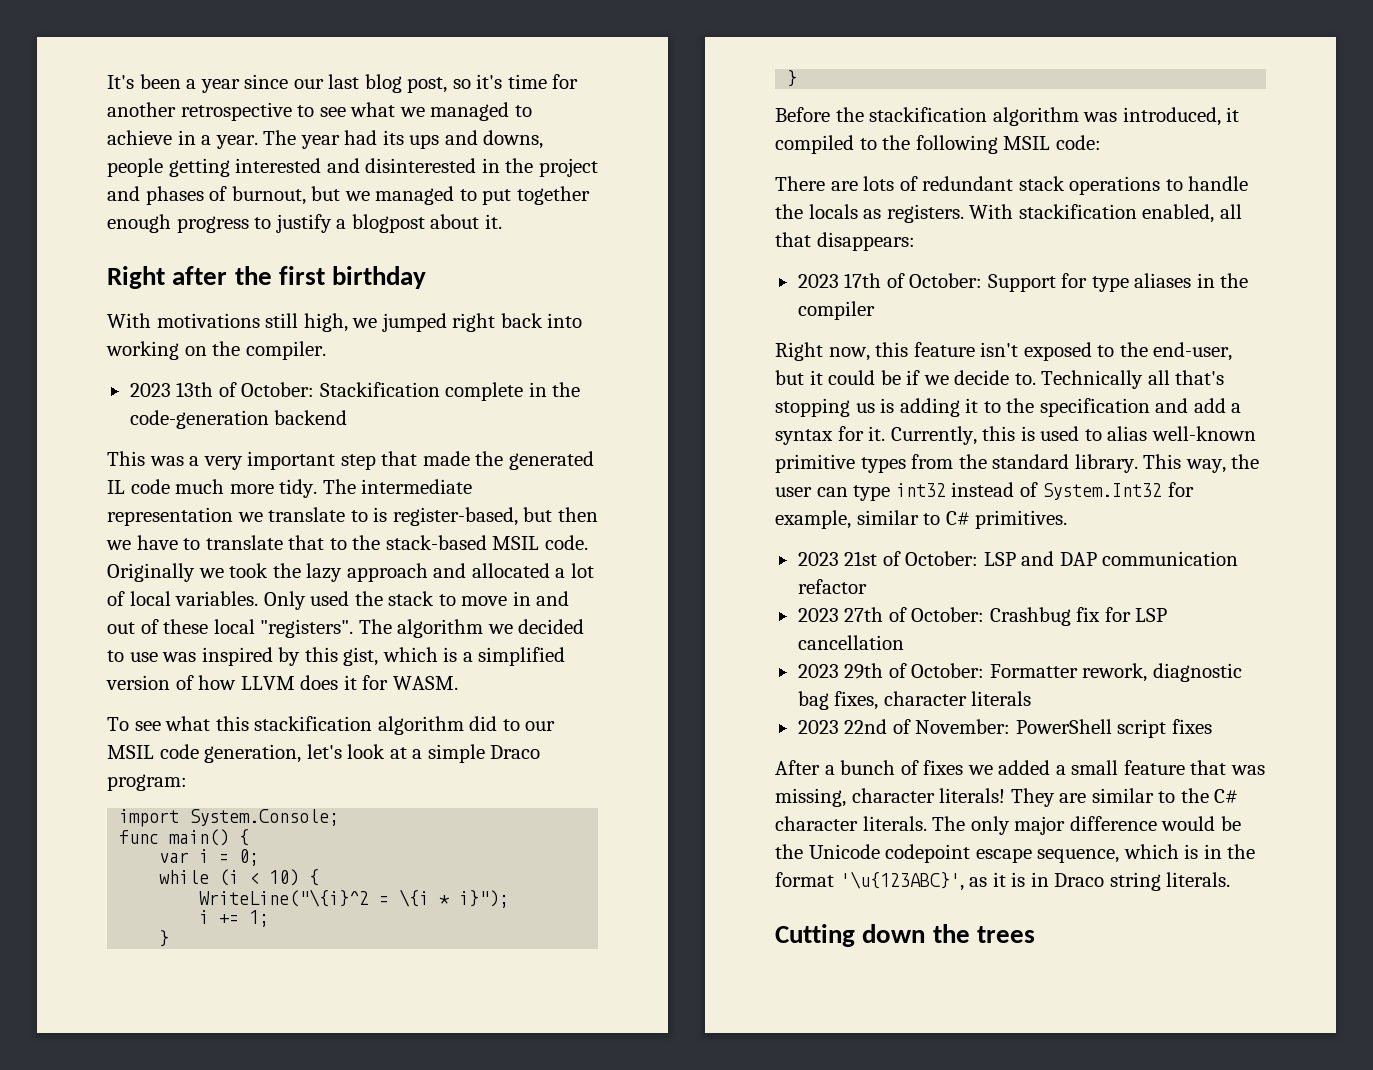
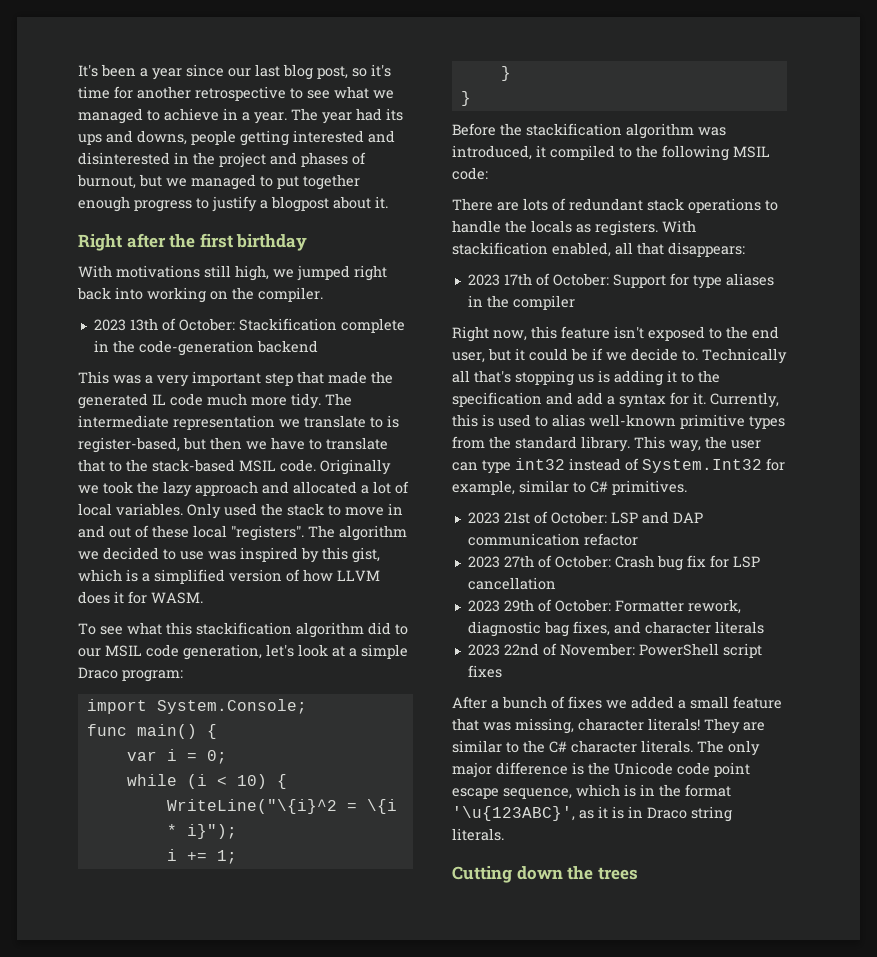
- Right now, this feature isn't exposed to the end-user, but it could be if we decide to.
+ Right now, this feature isn't exposed to the end user, but it could be if we decide to.
- 2023 27th of October: Crashbug fix for LSP cancellation
+ 2023 27th of October: Crash bug fix for LSP cancellation
- 2023 29th of October: Formatter rework, diagnostic bag fixes, character literals
+ 2023 29th of October: Formatter rework, diagnostic bag fixes, and character literals
- The only major difference would be the Unicode codepoint escape sequence, which is in the format '\u{123ABC}', as it is in Draco string literals.
+ The only major difference is the Unicode code point escape sequence, which is in the format '\u{123ABC}', as it is in Draco string literals.

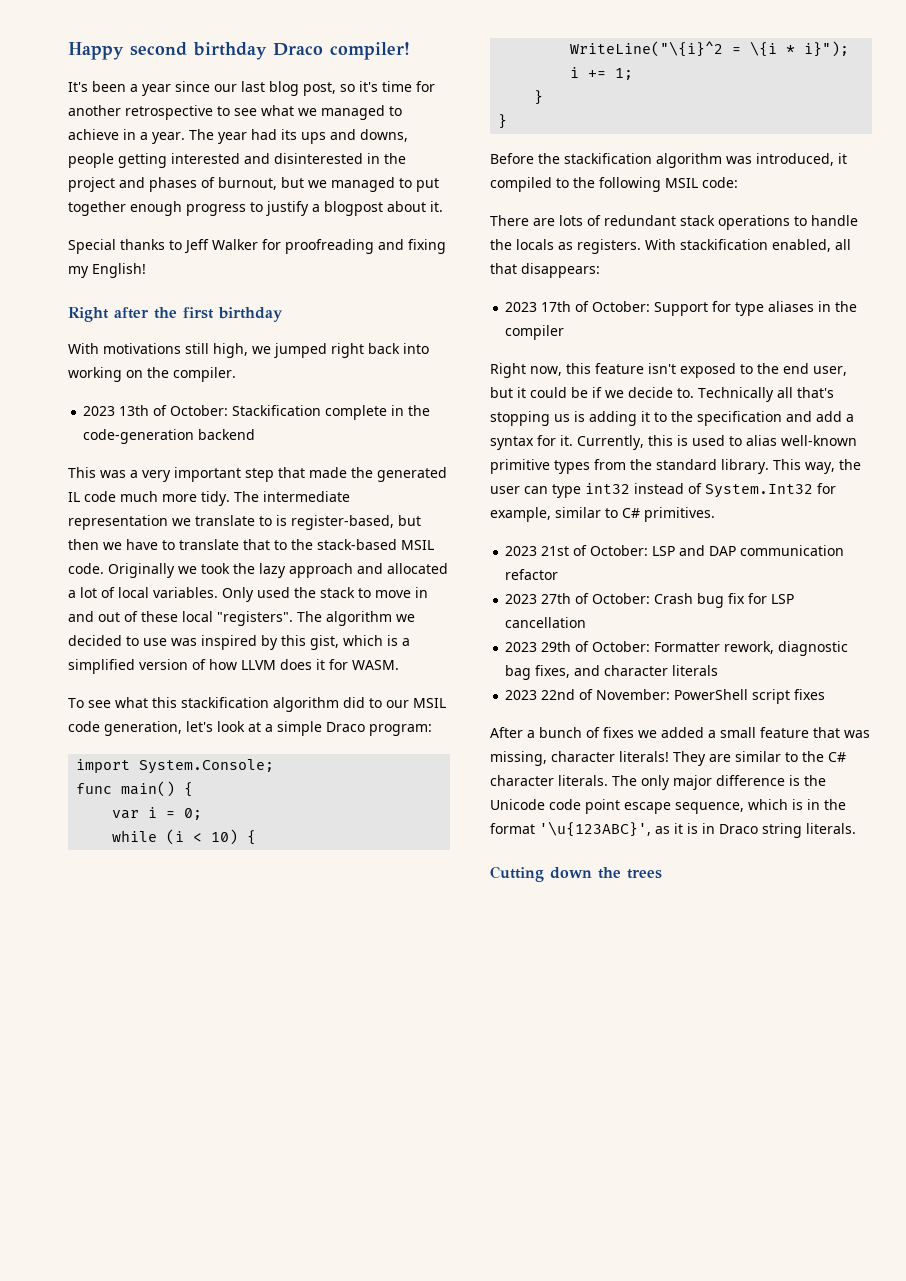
+ Happy second birthday Draco compiler!
+ Special thanks to Jeff Walker for proofreading and fixing my English!

